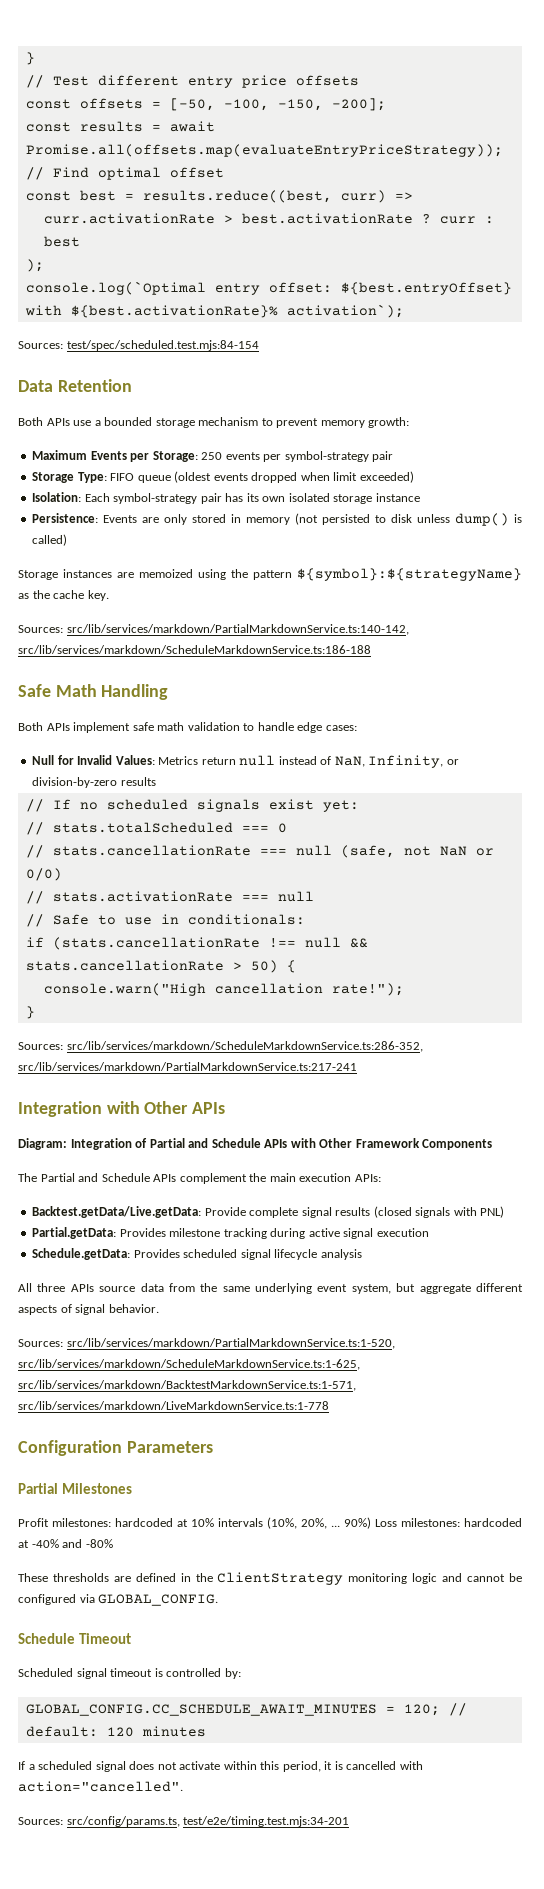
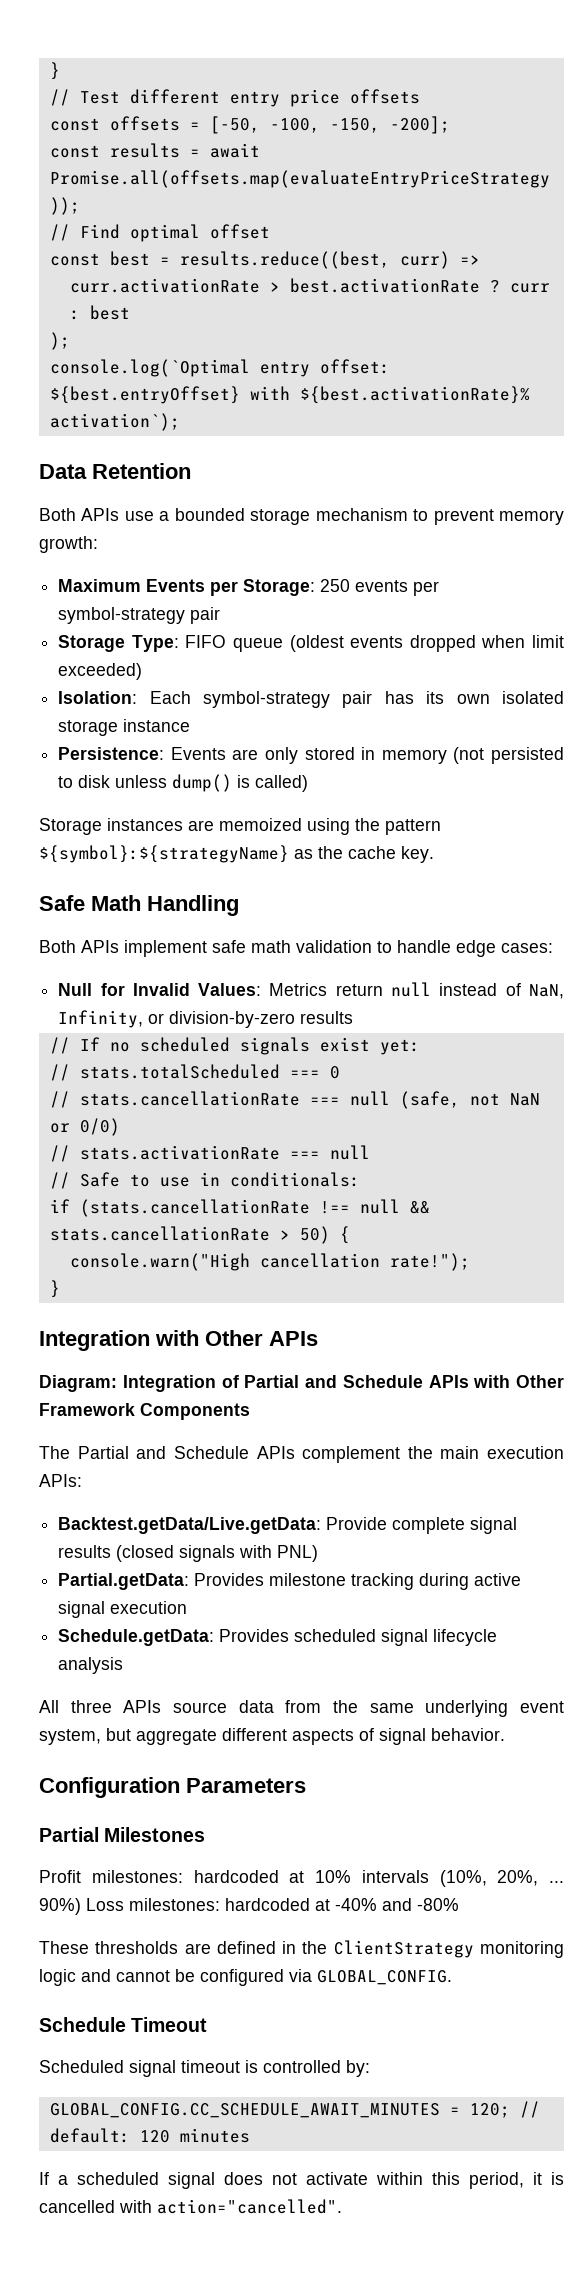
- Sources: test/spec/scheduled.test.mjs:84-154
- Sources: src/lib/services/markdown/PartialMarkdownService.ts:140-142, src/lib/services/markdown/ScheduleMarkdownService.ts:186-188
- Sources: src/lib/services/markdown/ScheduleMarkdownService.ts:286-352, src/lib/services/markdown/PartialMarkdownService.ts:217-241
- Sources: src/lib/services/markdown/PartialMarkdownService.ts:1-520, src/lib/services/markdown/ScheduleMarkdownService.ts:1-625, src/lib/services/markdown/BacktestMarkdownService.ts:1-571, src/lib/services/markdown/LiveMarkdownService.ts:1-778
- Sources: src/config/params.ts, test/e2e/timing.test.mjs:34-201

